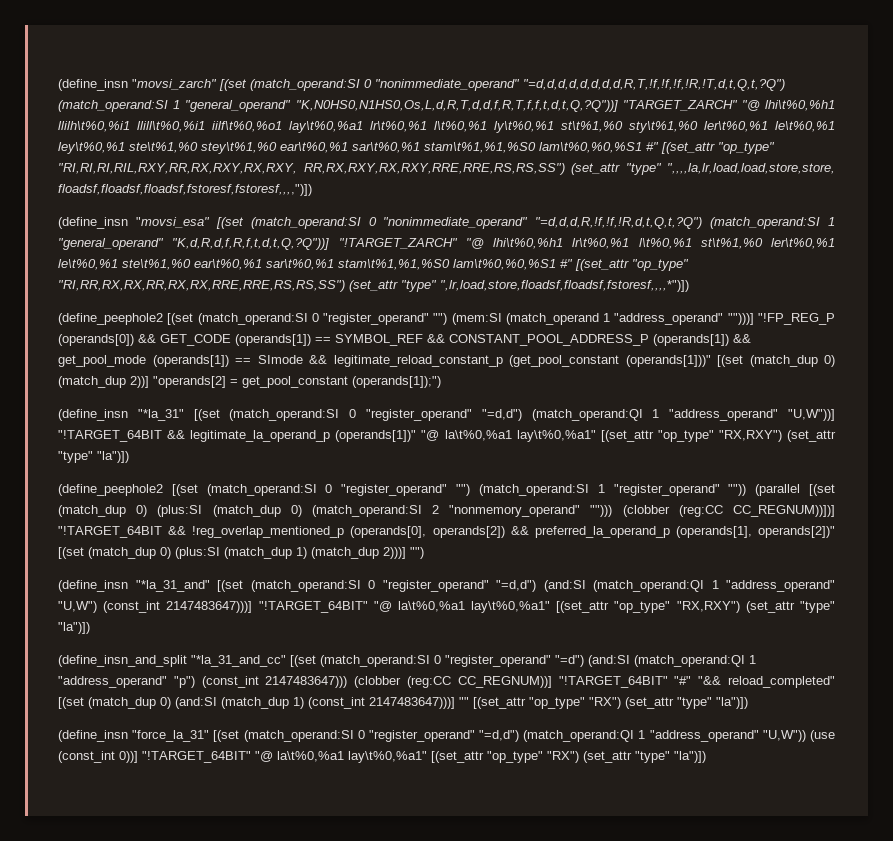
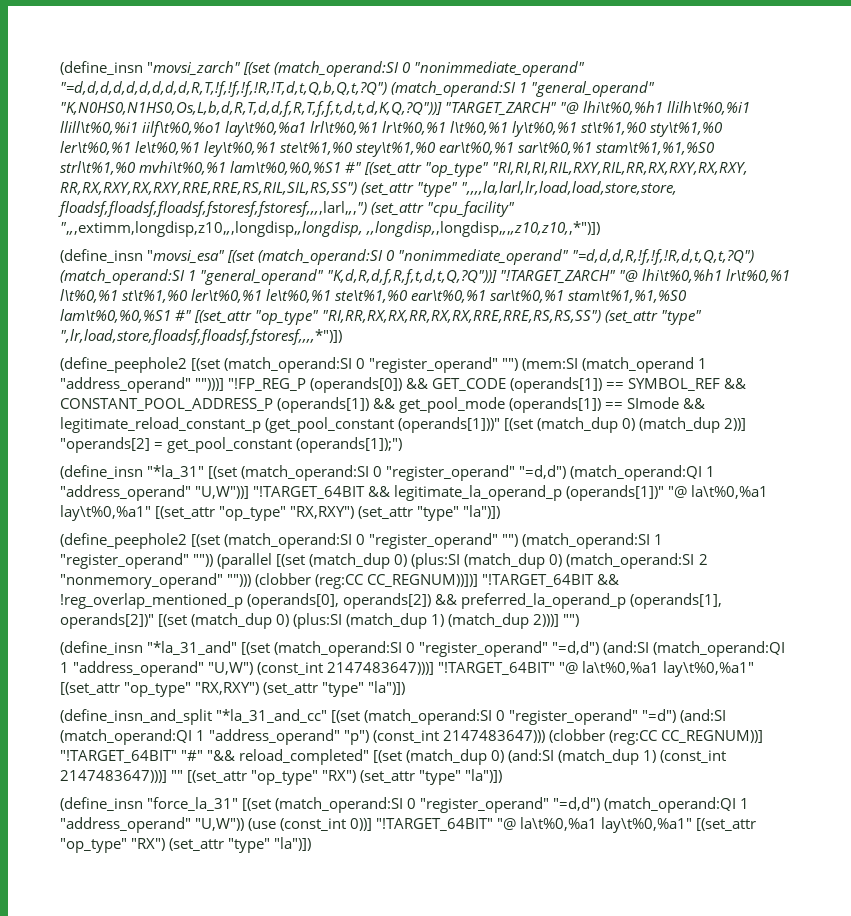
- (define_insn "movsi_zarch" [(set (match_operand:SI 0 "nonimmediate_operand" "=d,d,d,d,d,d,d,d,R,T,!f,!f,!f,!R,!T,d,t,Q,t,?Q") (match_operand:SI 1 "general_operand" "K,N0HS0,N1HS0,Os,L,d,R,T,d,d,f,R,T,f,f,t,d,t,Q,?Q"))] "TARGET_ZARCH" "@ lhi\t%0,%h1 llilh\t%0,%i1 llill\t%0,%i1 iilf\t%0,%o1 lay\t%0,%a1 lr\t%0,%1 l\t%0,%1 ly\t%0,%1 st\t%1,%0 sty\t%1,%0 ler\t%0,%1 le\t%0,%1 ley\t%0,%1 ste\t%1,%0 stey\t%1,%0 ear\t%0,%1 sar\t%0,%1 stam\t%1,%1,%S0 lam\t%0,%0,%S1 #" [(set_attr "op_type" "RI,RI,RI,RIL,RXY,RR,RX,RXY,RX,RXY, RR,RX,RXY,RX,RXY,RRE,RRE,RS,RS,SS") (set_attr "type" ",,,,la,lr,load,load,store,store, floadsf,floadsf,floadsf,fstoresf,fstoresf,,,,")])
+ (define_insn "movsi_zarch" [(set (match_operand:SI 0 "nonimmediate_operand" "=d,d,d,d,d,d,d,d,d,R,T,!f,!f,!f,!R,!T,d,t,Q,b,Q,t,?Q") (match_operand:SI 1 "general_operand" "K,N0HS0,N1HS0,Os,L,b,d,R,T,d,d,f,R,T,f,f,t,d,t,d,K,Q,?Q"))] "TARGET_ZARCH" "@ lhi\t%0,%h1 llilh\t%0,%i1 llill\t%0,%i1 iilf\t%0,%o1 lay\t%0,%a1 lrl\t%0,%1 lr\t%0,%1 l\t%0,%1 ly\t%0,%1 st\t%1,%0 sty\t%1,%0 ler\t%0,%1 le\t%0,%1 ley\t%0,%1 ste\t%1,%0 stey\t%1,%0 ear\t%0,%1 sar\t%0,%1 stam\t%1,%1,%S0 strl\t%1,%0 mvhi\t%0,%1 lam\t%0,%0,%S1 #" [(set_attr "op_type" "RI,RI,RI,RIL,RXY,RIL,RR,RX,RXY,RX,RXY, RR,RX,RXY,RX,RXY,RRE,RRE,RS,RIL,SIL,RS,SS") (set_attr "type" ",,,,la,larl,lr,load,load,store,store, floadsf,floadsf,floadsf,fstoresf,fstoresf,,,,larl,,,") (set_attr "cpu_facility" ",,,extimm,longdisp,z10,,,longdisp,,longdisp, ,,longdisp,,longdisp,,,,z10,z10,,*")])

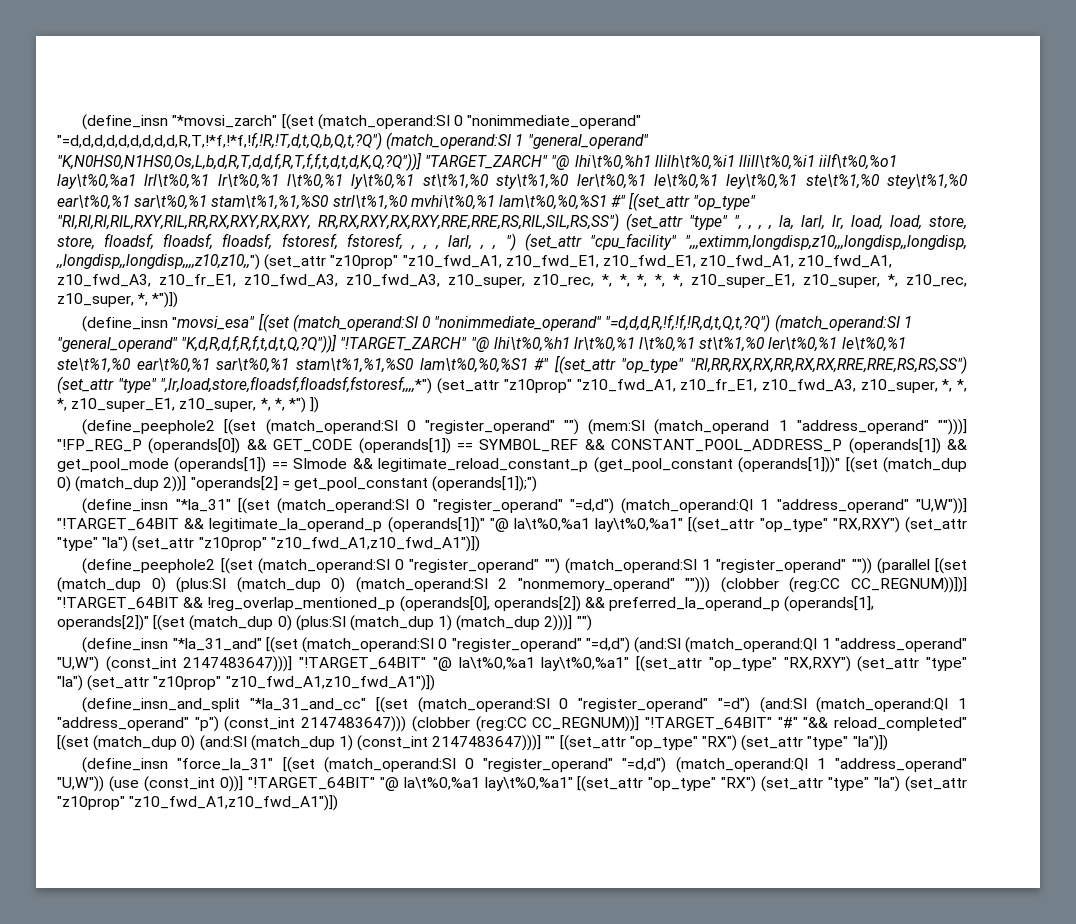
- (define_insn "movsi_zarch" [(set (match_operand:SI 0 "nonimmediate_operand" "=d,d,d,d,d,d,d,d,d,R,T,!f,!f,!f,!R,!T,d,t,Q,b,Q,t,?Q") (match_operand:SI 1 "general_operand" "K,N0HS0,N1HS0,Os,L,b,d,R,T,d,d,f,R,T,f,f,t,d,t,d,K,Q,?Q"))] "TARGET_ZARCH" "@ lhi\t%0,%h1 llilh\t%0,%i1 llill\t%0,%i1 iilf\t%0,%o1 lay\t%0,%a1 lrl\t%0,%1 lr\t%0,%1 l\t%0,%1 ly\t%0,%1 st\t%1,%0 sty\t%1,%0 ler\t%0,%1 le\t%0,%1 ley\t%0,%1 ste\t%1,%0 stey\t%1,%0 ear\t%0,%1 sar\t%0,%1 stam\t%1,%1,%S0 strl\t%1,%0 mvhi\t%0,%1 lam\t%0,%0,%S1 #" [(set_attr "op_type" "RI,RI,RI,RIL,RXY,RIL,RR,RX,RXY,RX,RXY, RR,RX,RXY,RX,RXY,RRE,RRE,RS,RIL,SIL,RS,SS") (set_attr "type" ",,,,la,larl,lr,load,load,store,store, floadsf,floadsf,floadsf,fstoresf,fstoresf,,,,larl,,,") (set_attr "cpu_facility" ",,,extimm,longdisp,z10,,,longdisp,,longdisp, ,,longdisp,,longdisp,,,,z10,z10,,*")])
+ (define_insn "*movsi_zarch" [(set (match_operand:SI 0 "nonimmediate_operand" "=d,d,d,d,d,d,d,d,d,R,T,!*f,!*f,!f,!R,!T,d,t,Q,b,Q,t,?Q") (match_operand:SI 1 "general_operand" "K,N0HS0,N1HS0,Os,L,b,d,R,T,d,d,f,R,T,f,f,t,d,t,d,K,Q,?Q"))] "TARGET_ZARCH" "@ lhi\t%0,%h1 llilh\t%0,%i1 llill\t%0,%i1 iilf\t%0,%o1 lay\t%0,%a1 lrl\t%0,%1 lr\t%0,%1 l\t%0,%1 ly\t%0,%1 st\t%1,%0 sty\t%1,%0 ler\t%0,%1 le\t%0,%1 ley\t%0,%1 ste\t%1,%0 stey\t%1,%0 ear\t%0,%1 sar\t%0,%1 stam\t%1,%1,%S0 strl\t%1,%0 mvhi\t%0,%1 lam\t%0,%0,%S1 #" [(set_attr "op_type" "RI,RI,RI,RIL,RXY,RIL,RR,RX,RXY,RX,RXY, RR,RX,RXY,RX,RXY,RRE,RRE,RS,RIL,SIL,RS,SS") (set_attr "type" ", , , , la, larl, lr, load, load, store, store, floadsf, floadsf, floadsf, fstoresf, fstoresf, , , , larl, , , ") (set_attr "cpu_facility" ",,,extimm,longdisp,z10,,,longdisp,,longdisp, ,,longdisp,,longdisp,,,,z10,z10,,") (set_attr "z10prop" "z10_fwd_A1, z10_fwd_E1, z10_fwd_E1, z10_fwd_A1, z10_fwd_A1, z10_fwd_A3, z10_fr_E1, z10_fwd_A3, z10_fwd_A3, z10_super, z10_rec, *, *, *, *, *, z10_super_E1, z10_super, *, z10_rec, z10_super, *, *")])
- (define_insn "movsi_esa" [(set (match_operand:SI 0 "nonimmediate_operand" "=d,d,d,R,!f,!f,!R,d,t,Q,t,?Q") (match_operand:SI 1 "general_operand" "K,d,R,d,f,R,f,t,d,t,Q,?Q"))] "!TARGET_ZARCH" "@ lhi\t%0,%h1 lr\t%0,%1 l\t%0,%1 st\t%1,%0 ler\t%0,%1 le\t%0,%1 ste\t%1,%0 ear\t%0,%1 sar\t%0,%1 stam\t%1,%1,%S0 lam\t%0,%0,%S1 #" [(set_attr "op_type" "RI,RR,RX,RX,RR,RX,RX,RRE,RRE,RS,RS,SS") (set_attr "type" ",lr,load,store,floadsf,floadsf,fstoresf,,,,*")])
+ (define_insn "movsi_esa" [(set (match_operand:SI 0 "nonimmediate_operand" "=d,d,d,R,!f,!f,!R,d,t,Q,t,?Q") (match_operand:SI 1 "general_operand" "K,d,R,d,f,R,f,t,d,t,Q,?Q"))] "!TARGET_ZARCH" "@ lhi\t%0,%h1 lr\t%0,%1 l\t%0,%1 st\t%1,%0 ler\t%0,%1 le\t%0,%1 ste\t%1,%0 ear\t%0,%1 sar\t%0,%1 stam\t%1,%1,%S0 lam\t%0,%0,%S1 #" [(set_attr "op_type" "RI,RR,RX,RX,RR,RX,RX,RRE,RRE,RS,RS,SS") (set_attr "type" ",lr,load,store,floadsf,floadsf,fstoresf,,,,*") (set_attr "z10prop" "z10_fwd_A1, z10_fr_E1, z10_fwd_A3, z10_super, *, *, *, z10_super_E1, z10_super, *, *, *") ])
- (define_insn "*la_31" [(set (match_operand:SI 0 "register_operand" "=d,d") (match_operand:QI 1 "address_operand" "U,W"))] "!TARGET_64BIT && legitimate_la_operand_p (operands[1])" "@ la\t%0,%a1 lay\t%0,%a1" [(set_attr "op_type" "RX,RXY") (set_attr "type" "la")])
+ (define_insn "*la_31" [(set (match_operand:SI 0 "register_operand" "=d,d") (match_operand:QI 1 "address_operand" "U,W"))] "!TARGET_64BIT && legitimate_la_operand_p (operands[1])" "@ la\t%0,%a1 lay\t%0,%a1" [(set_attr "op_type" "RX,RXY") (set_attr "type" "la") (set_attr "z10prop" "z10_fwd_A1,z10_fwd_A1")])
- (define_insn "*la_31_and" [(set (match_operand:SI 0 "register_operand" "=d,d") (and:SI (match_operand:QI 1 "address_operand" "U,W") (const_int 2147483647)))] "!TARGET_64BIT" "@ la\t%0,%a1 lay\t%0,%a1" [(set_attr "op_type" "RX,RXY") (set_attr "type" "la")])
+ (define_insn "*la_31_and" [(set (match_operand:SI 0 "register_operand" "=d,d") (and:SI (match_operand:QI 1 "address_operand" "U,W") (const_int 2147483647)))] "!TARGET_64BIT" "@ la\t%0,%a1 lay\t%0,%a1" [(set_attr "op_type" "RX,RXY") (set_attr "type" "la") (set_attr "z10prop" "z10_fwd_A1,z10_fwd_A1")])
- (define_insn "force_la_31" [(set (match_operand:SI 0 "register_operand" "=d,d") (match_operand:QI 1 "address_operand" "U,W")) (use (const_int 0))] "!TARGET_64BIT" "@ la\t%0,%a1 lay\t%0,%a1" [(set_attr "op_type" "RX") (set_attr "type" "la")])
+ (define_insn "force_la_31" [(set (match_operand:SI 0 "register_operand" "=d,d") (match_operand:QI 1 "address_operand" "U,W")) (use (const_int 0))] "!TARGET_64BIT" "@ la\t%0,%a1 lay\t%0,%a1" [(set_attr "op_type" "RX") (set_attr "type" "la") (set_attr "z10prop" "z10_fwd_A1,z10_fwd_A1")])

